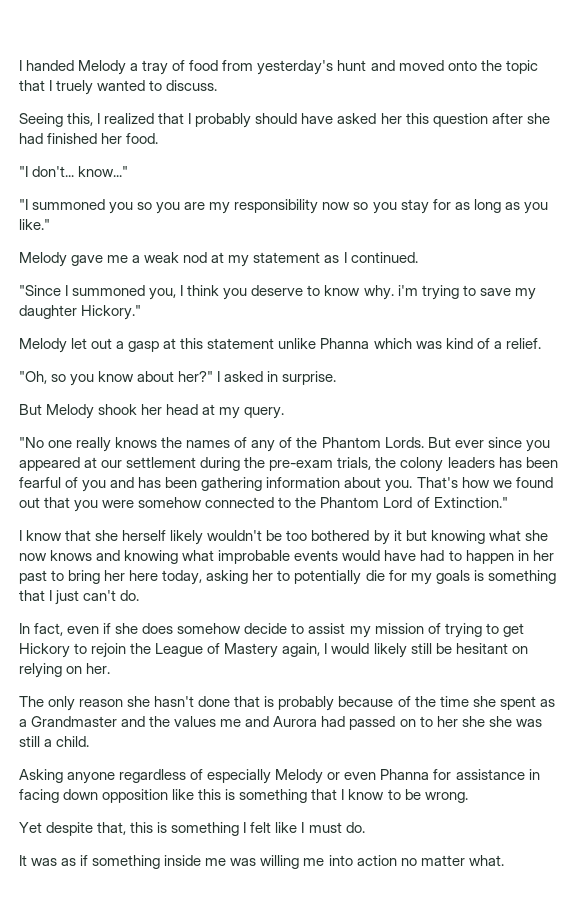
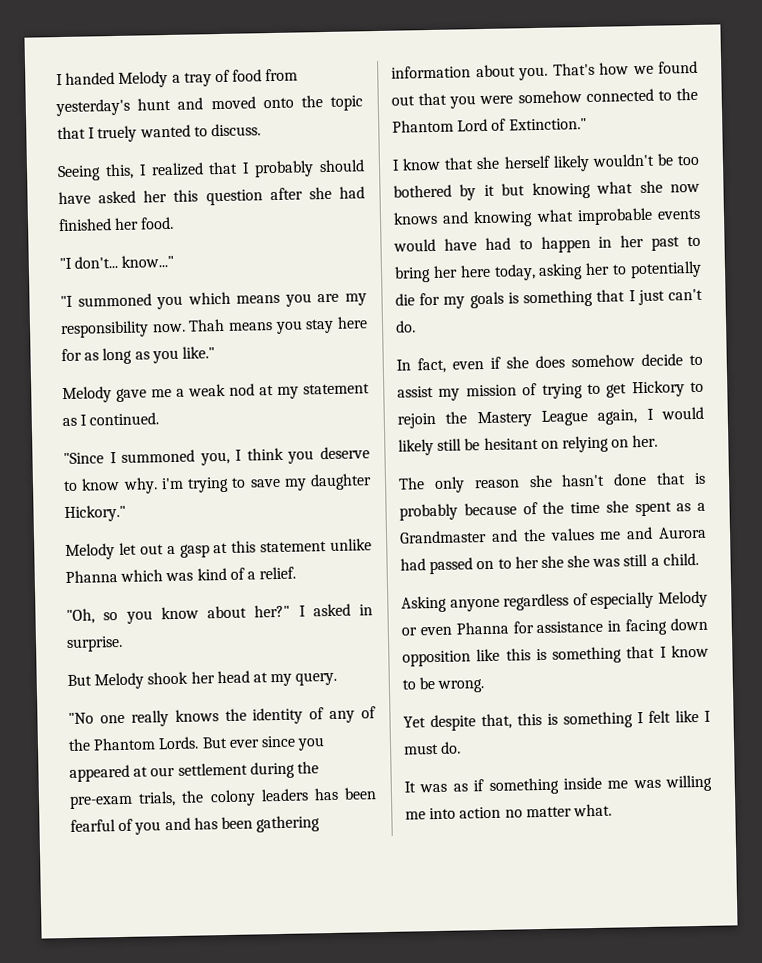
- "I summoned you so you are my responsibility now so you stay for as long as you like."
+ "I summoned you which means you are my responsibility now. Thah means you stay here for as long as you like."
- "No one really knows the names of any of the Phantom Lords.
+ "No one really knows the identity of any of the Phantom Lords.
- In fact, even if she does somehow decide to assist my mission of trying to get Hickory to rejoin the League of Mastery again, I would likely still be hesitant on relying on her.
+ In fact, even if she does somehow decide to assist my mission of trying to get Hickory to rejoin the Mastery League again, I would likely still be hesitant on relying on her.

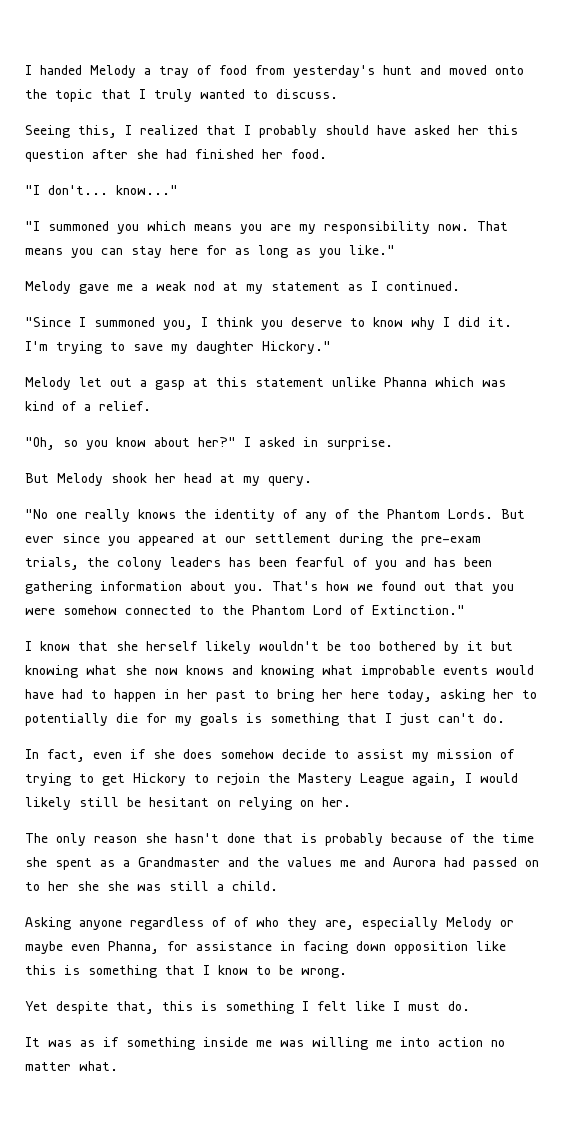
- I handed Melody a tray of food from yesterday's hunt and moved onto the topic that I truely wanted to discuss.
+ I handed Melody a tray of food from yesterday's hunt and moved onto the topic that I truly wanted to discuss.
- Thah means you stay here for as long as you like."
+ That means you can stay here for as long as you like."
- "Since I summoned you, I think you deserve to know why. i'm trying to save my daughter Hickory."
+ "Since I summoned you, I think you deserve to know why I did it. I'm trying to save my daughter Hickory."
- Asking anyone regardless of especially Melody or even Phanna for assistance in facing down opposition like this is something that I know to be wrong.
+ Asking anyone regardless of of who they are, especially Melody or maybe even Phanna, for assistance in facing down opposition like this is something that I know to be wrong.

